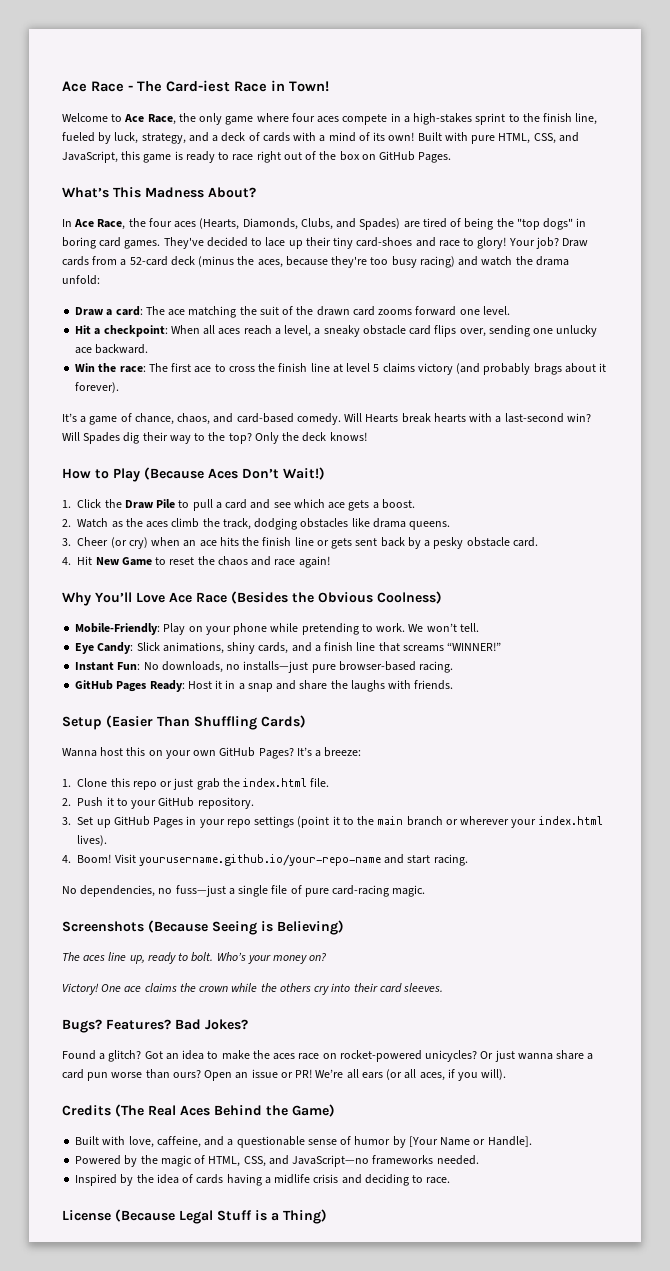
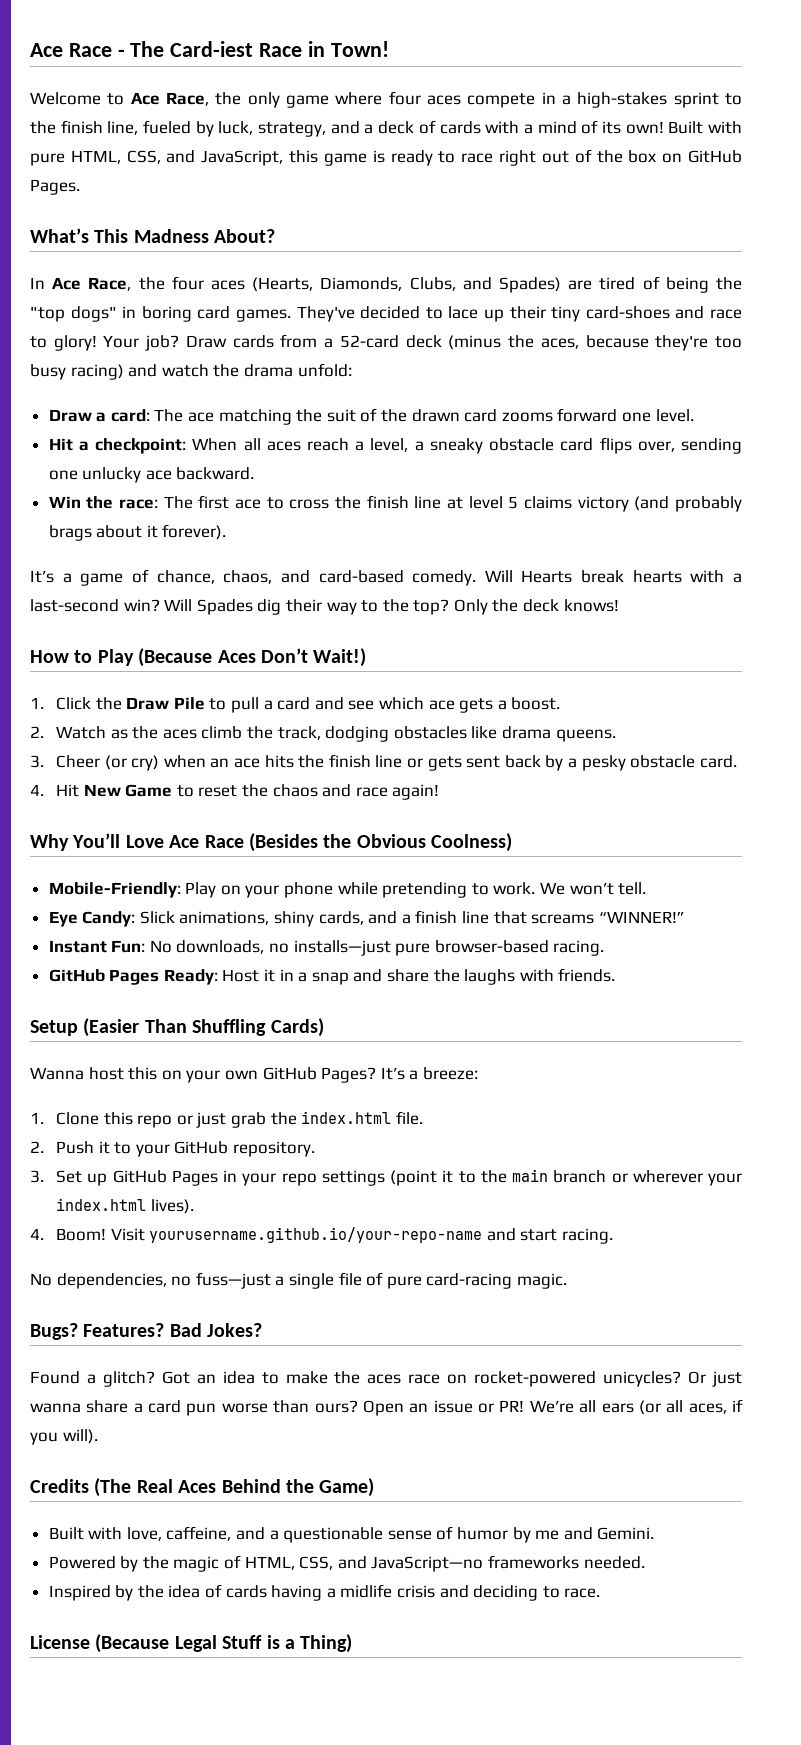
- Screenshots (Because Seeing is Believing)
- The aces line up, ready to bolt. Who’s your money on?
- Victory! One ace claims the crown while the others cry into their card sleeves.
- Built with love, caffeine, and a questionable sense of humor by [Your Name or Handle].
+ Built with love, caffeine, and a questionable sense of humor by me and Gemini.

